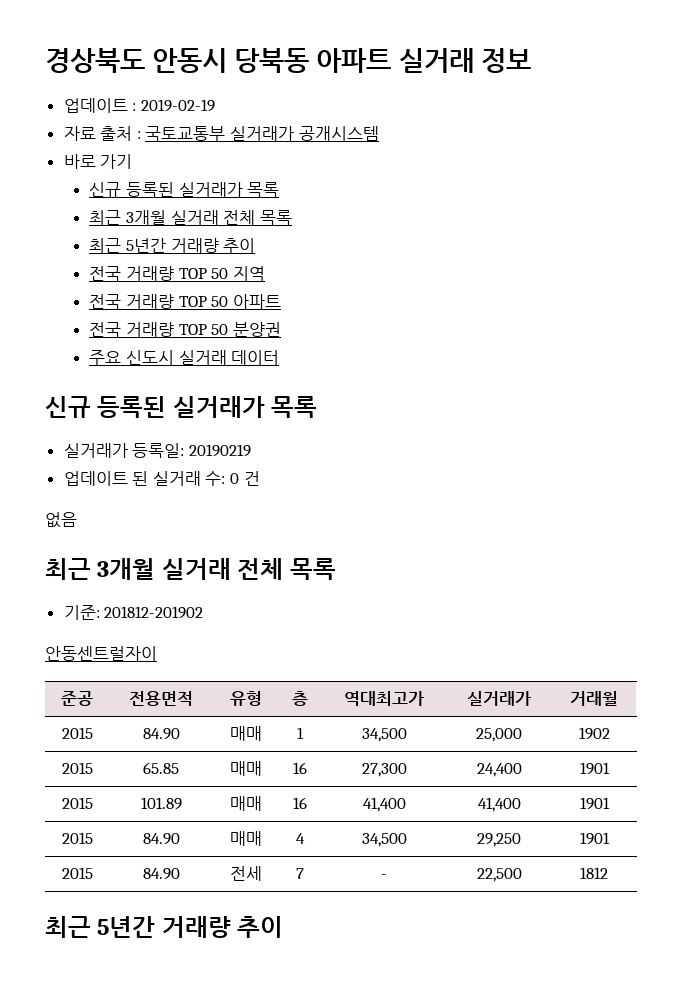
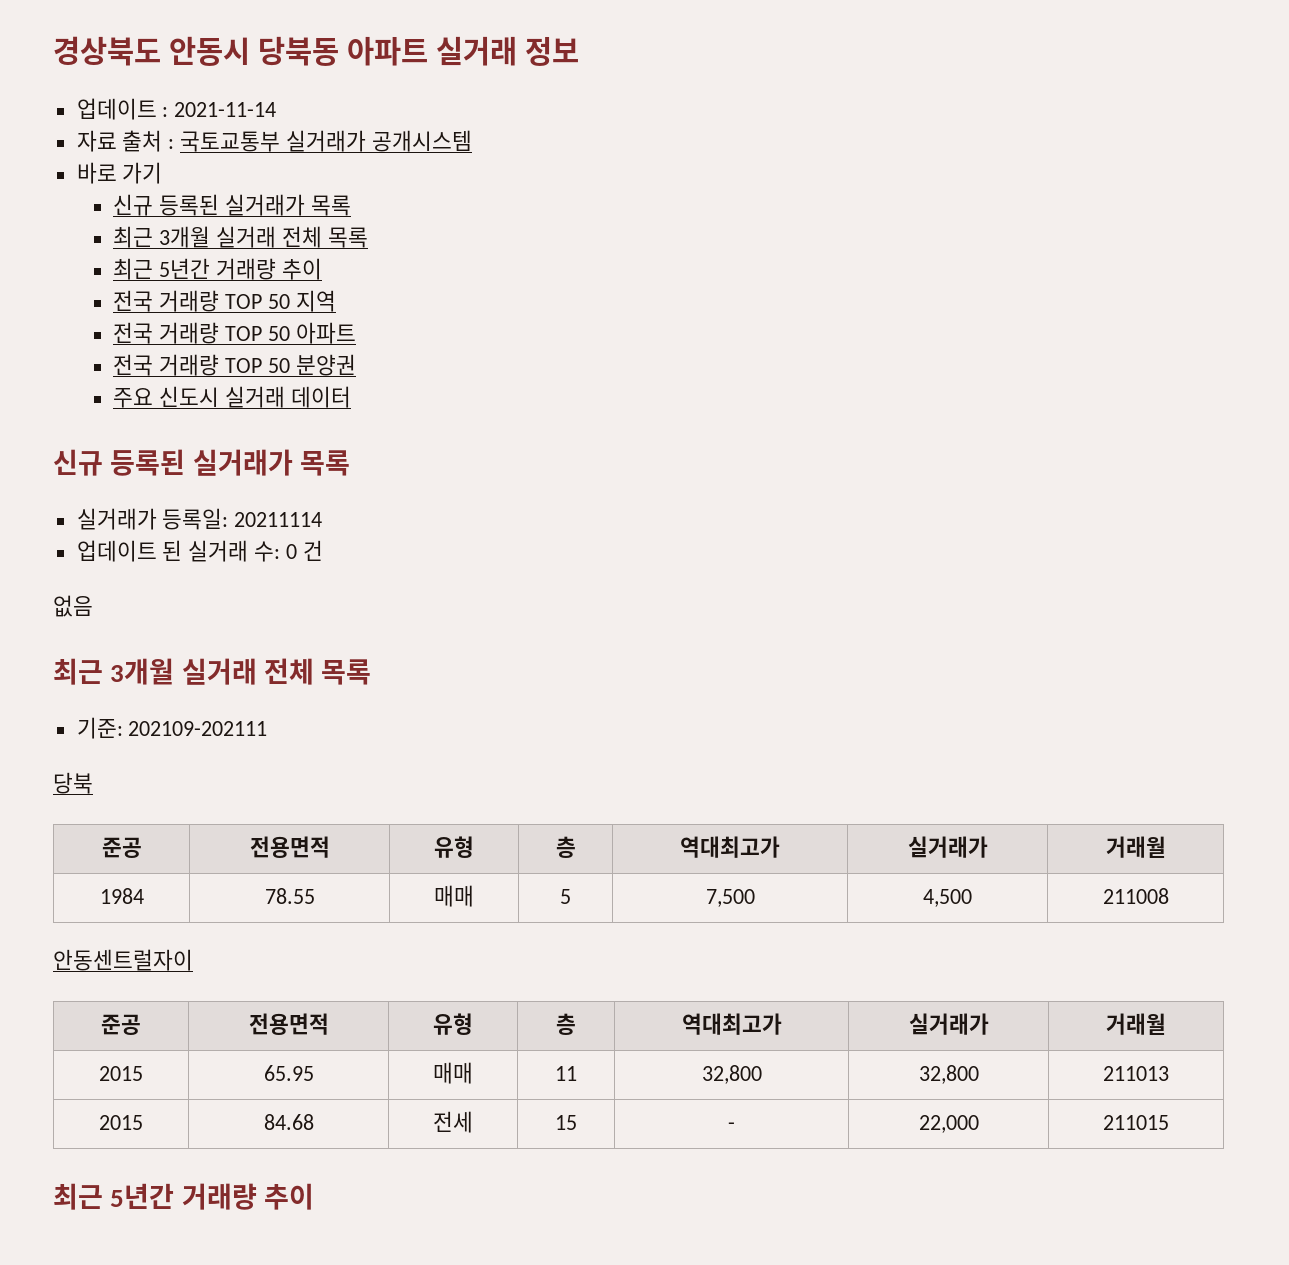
- 업데이트 : 2019-02-19
+ 업데이트 : 2021-11-14
- 실거래가 등록일: 20190219
+ 실거래가 등록일: 20211114
- 기준: 201812-201902
+ 기준: 202109-202111
+ 당북
+ 준공 | 전용면적 | 유형 | 층 | 역대최고가 | 실거래가 | 거래월
+ 1984 | 78.55 | 매매 | 5 | 7,500 | 4,500 | 211008
- 2015 | 84.90 | 매매 | 1 | 34,500 | 25,000 | 1902
- 2015 | 65.85 | 매매 | 16 | 27,300 | 24,400 | 1901
- 2015 | 101.89 | 매매 | 16 | 41,400 | 41,400 | 1901
- 2015 | 84.90 | 매매 | 4 | 34,500 | 29,250 | 1901
- 2015 | 84.90 | 전세 | 7 | - | 22,500 | 1812
+ 2015 | 65.95 | 매매 | 11 | 32,800 | 32,800 | 211013
+ 2015 | 84.68 | 전세 | 15 | - | 22,000 | 211015

